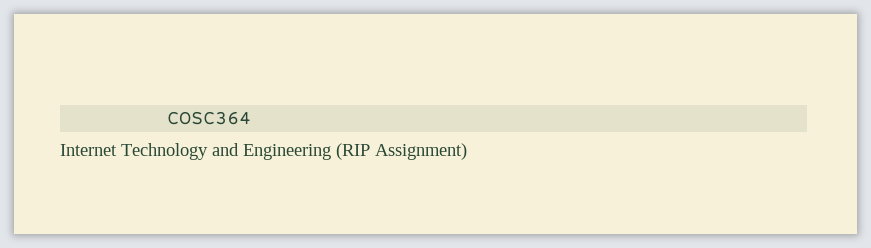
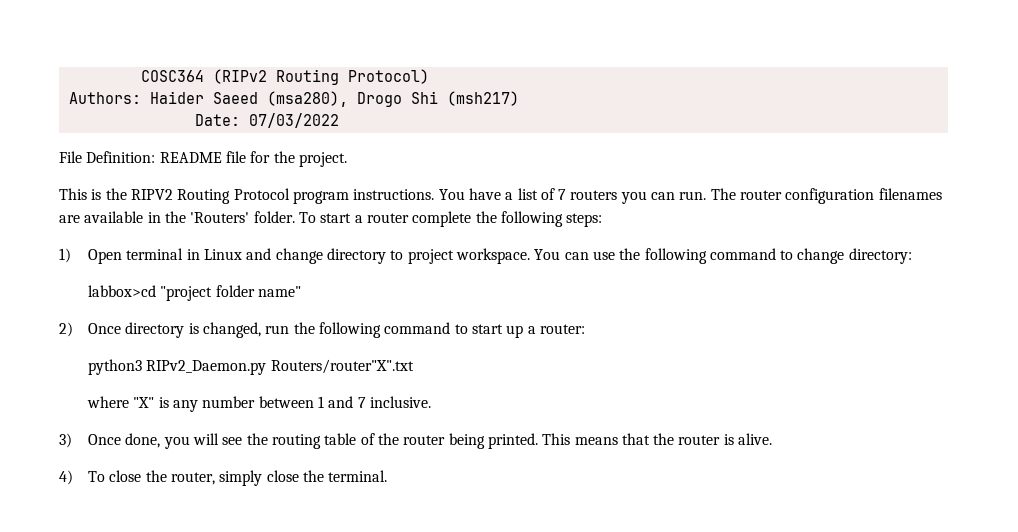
- COSC364
- Internet Technology and Engineering (RIP Assignment)
+ COSC364 (RIPv2 Routing Protocol)
+ Authors: Haider Saeed (msa280), Drogo Shi (msh217)
+ Date: 07/03/2022
+ File Definition: README file for the project.
+ This is the RIPV2 Routing Protocol program instructions. You have a list of 7 routers you can run. The router configuration filenames are available in the 'Routers' folder. To start a router complete the following steps:
+ 1) Open terminal in Linux and change directory to project workspace. You can use the following command to change directory:
+ labbox>cd "project folder name"
+ 2) Once directory is changed, run the following command to start up a router:
+ python3 RIPv2_Daemon.py Routers/router"X".txt
+ where "X" is any number between 1 and 7 inclusive.
+ 3) Once done, you will see the routing table of the router being printed. This means that the router is alive.
+ 4) To close the router, simply close the terminal.

